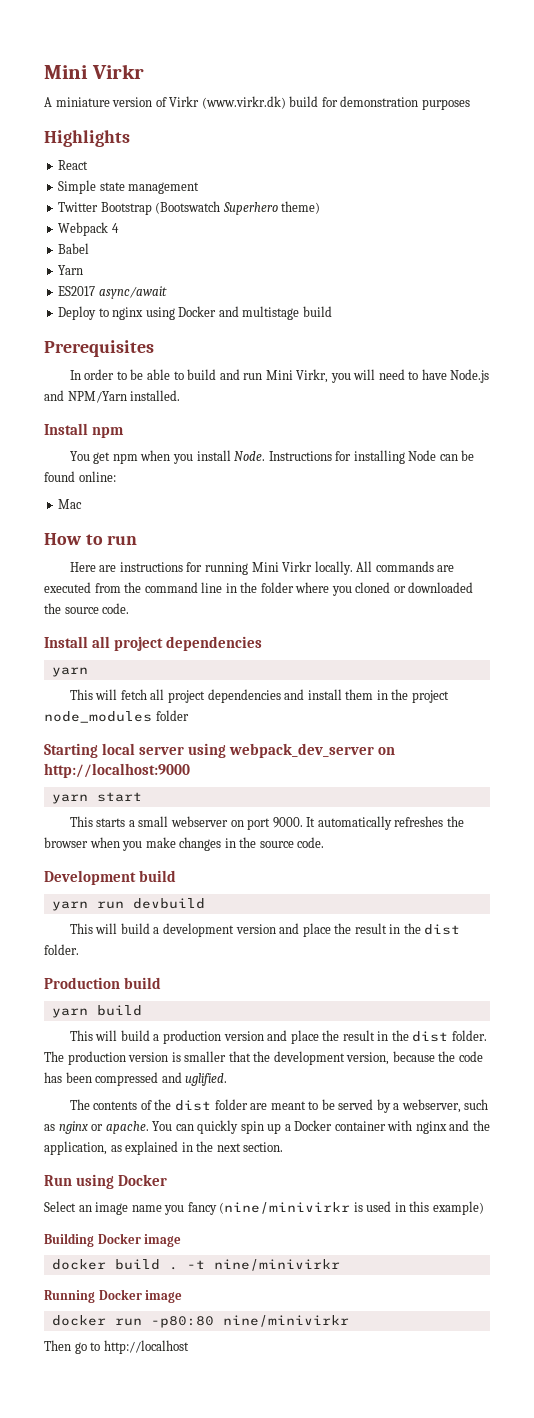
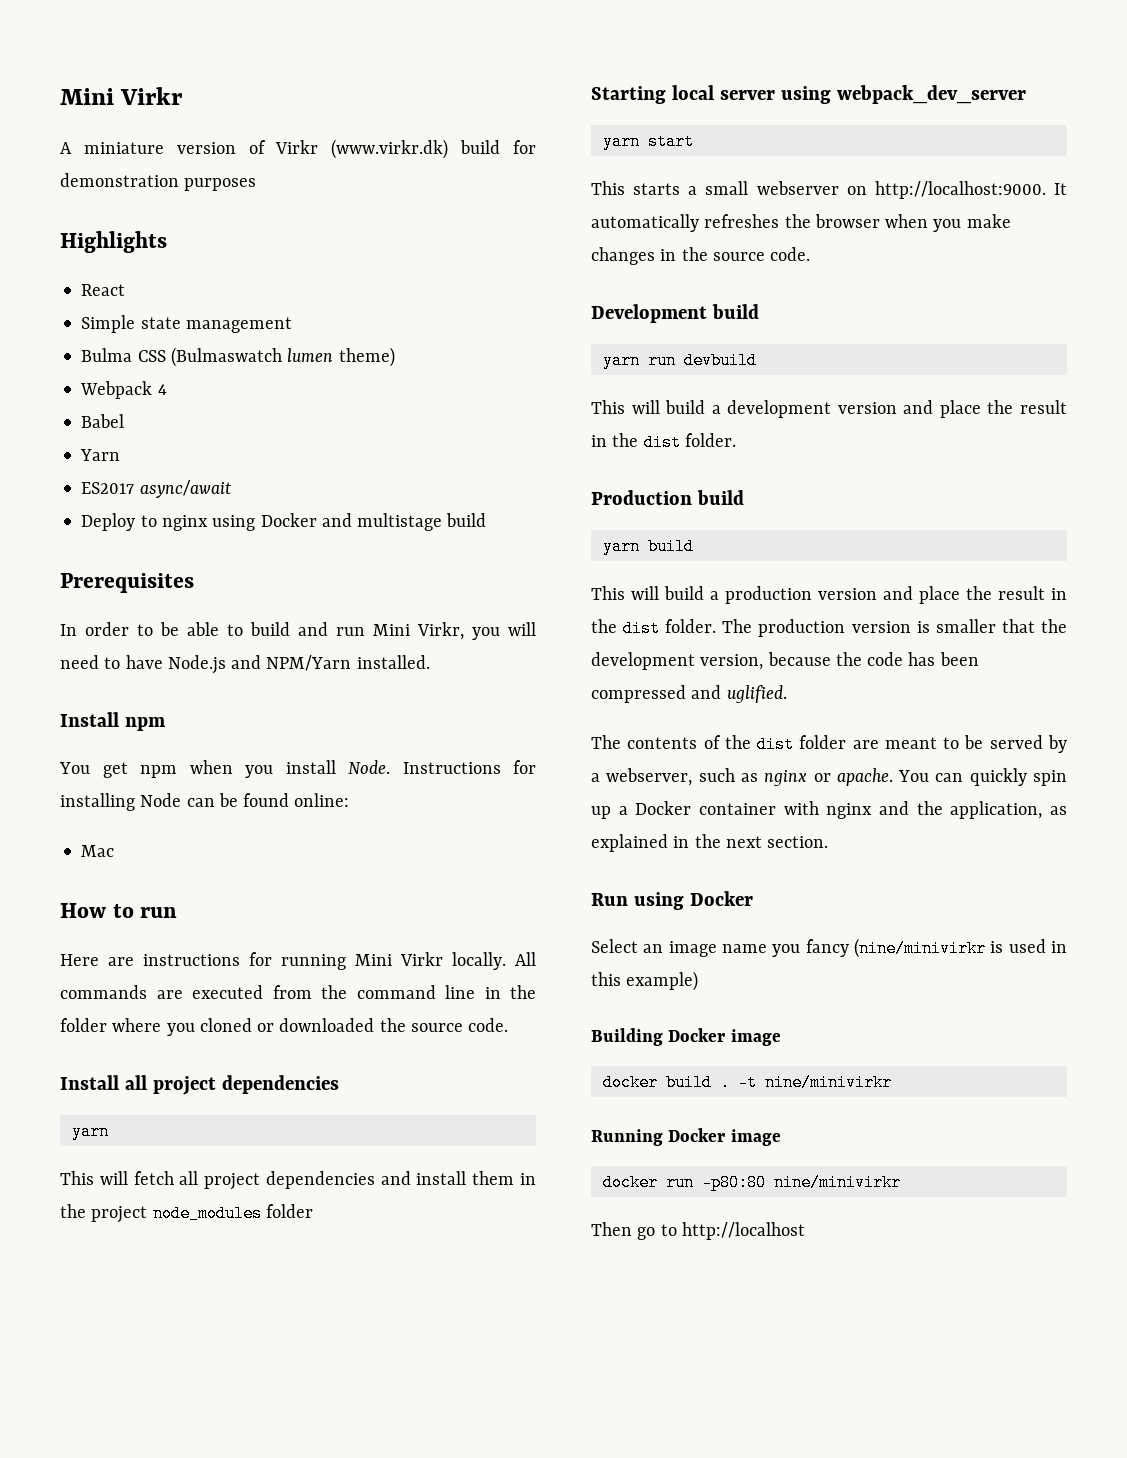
- Twitter Bootstrap (Bootswatch Superhero theme)
+ Bulma CSS (Bulmaswatch lumen theme)
- Starting local server using webpack_dev_server on http://localhost:9000
+ Starting local server using webpack_dev_server
- This starts a small webserver on port 9000.
+ This starts a small webserver on http://localhost:9000.

